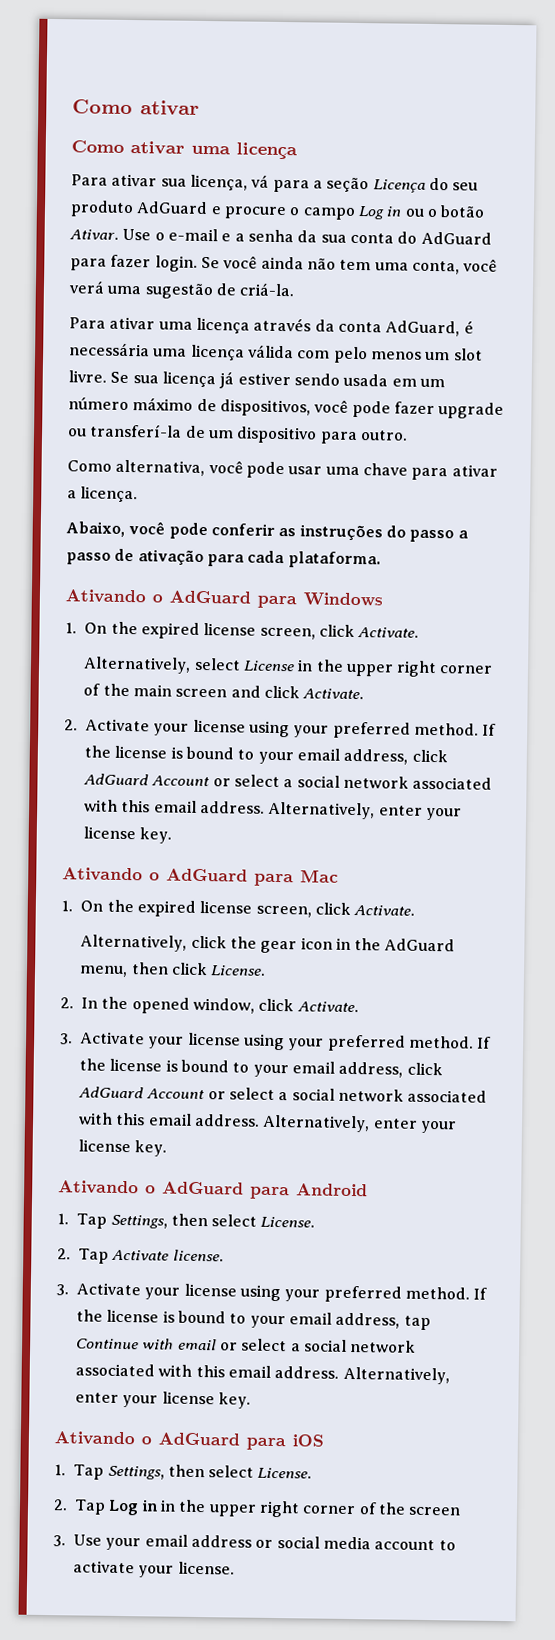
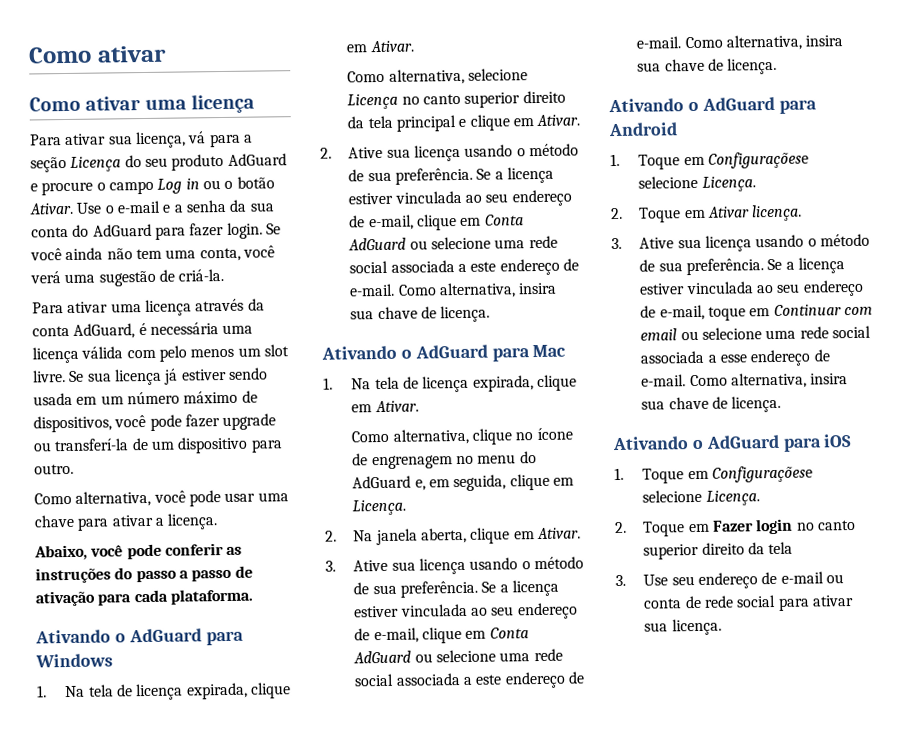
  Ativando o AdGuard para Windows
- 1. On the expired license screen, click Activate.
- Alternatively, select License in the upper right corner of the main screen and click Activate.
- 2. Activate your license using your preferred method. If the license is bound to your email address, click AdGuard Account or select a social network associated with this email address. Alternatively, enter your license key.
+ 1. Na tela de licença expirada, clique em Ativar.
+ Como alternativa, selecione Licença no canto superior direito da tela principal e clique em Ativar.
+ 2. Ative sua licença usando o método de sua preferência. Se a licença estiver vinculada ao seu endereço de e-mail, clique em Conta AdGuard ou selecione uma rede social associada a este endereço de e-mail. Como alternativa, insira sua chave de licença.
  Ativando o AdGuard para Mac
- 1. On the expired license screen, click Activate.
- Alternatively, click the gear icon in the AdGuard menu, then click License.
- 2. In the opened window, click Activate.
- 3. Activate your license using your preferred method. If the license is bound to your email address, click AdGuard Account or select a social network associated with this email address. Alternatively, enter your license key.
+ 1. Na tela de licença expirada, clique em Ativar.
+ Como alternativa, clique no ícone de engrenagem no menu do AdGuard e, em seguida, clique em Licença.
+ 2. Na janela aberta, clique em Ativar.
+ 3. Ative sua licença usando o método de sua preferência. Se a licença estiver vinculada ao seu endereço de e-mail, clique em Conta AdGuard ou selecione uma rede social associada a este endereço de e-mail. Como alternativa, insira sua chave de licença.
  Ativando o AdGuard para Android
- 1. Tap Settings, then select License.
- 2. Tap Activate license.
- 3. Activate your license using your preferred method. If the license is bound to your email address, tap Continue with email or select a social network associated with this email address. Alternatively, enter your license key.
+ 1. Toque em Configuraçõese selecione Licença.
+ 2. Toque em Ativar licença.
+ 3. Ative sua licença usando o método de sua preferência. Se a licença estiver vinculada ao seu endereço de e-mail, toque em Continuar com email ou selecione uma rede social associada a esse endereço de e-mail. Como alternativa, insira sua chave de licença.
  Ativando o AdGuard para iOS
- 1. Tap Settings, then select License.
- 2. Tap Log in in the upper right corner of the screen
- 3. Use your email address or social media account to activate your license.
+ 1. Toque em Configuraçõese selecione Licença.
+ 2. Toque em Fazer login no canto superior direito da tela
+ 3. Use seu endereço de e-mail ou conta de rede social para ativar sua licença.

